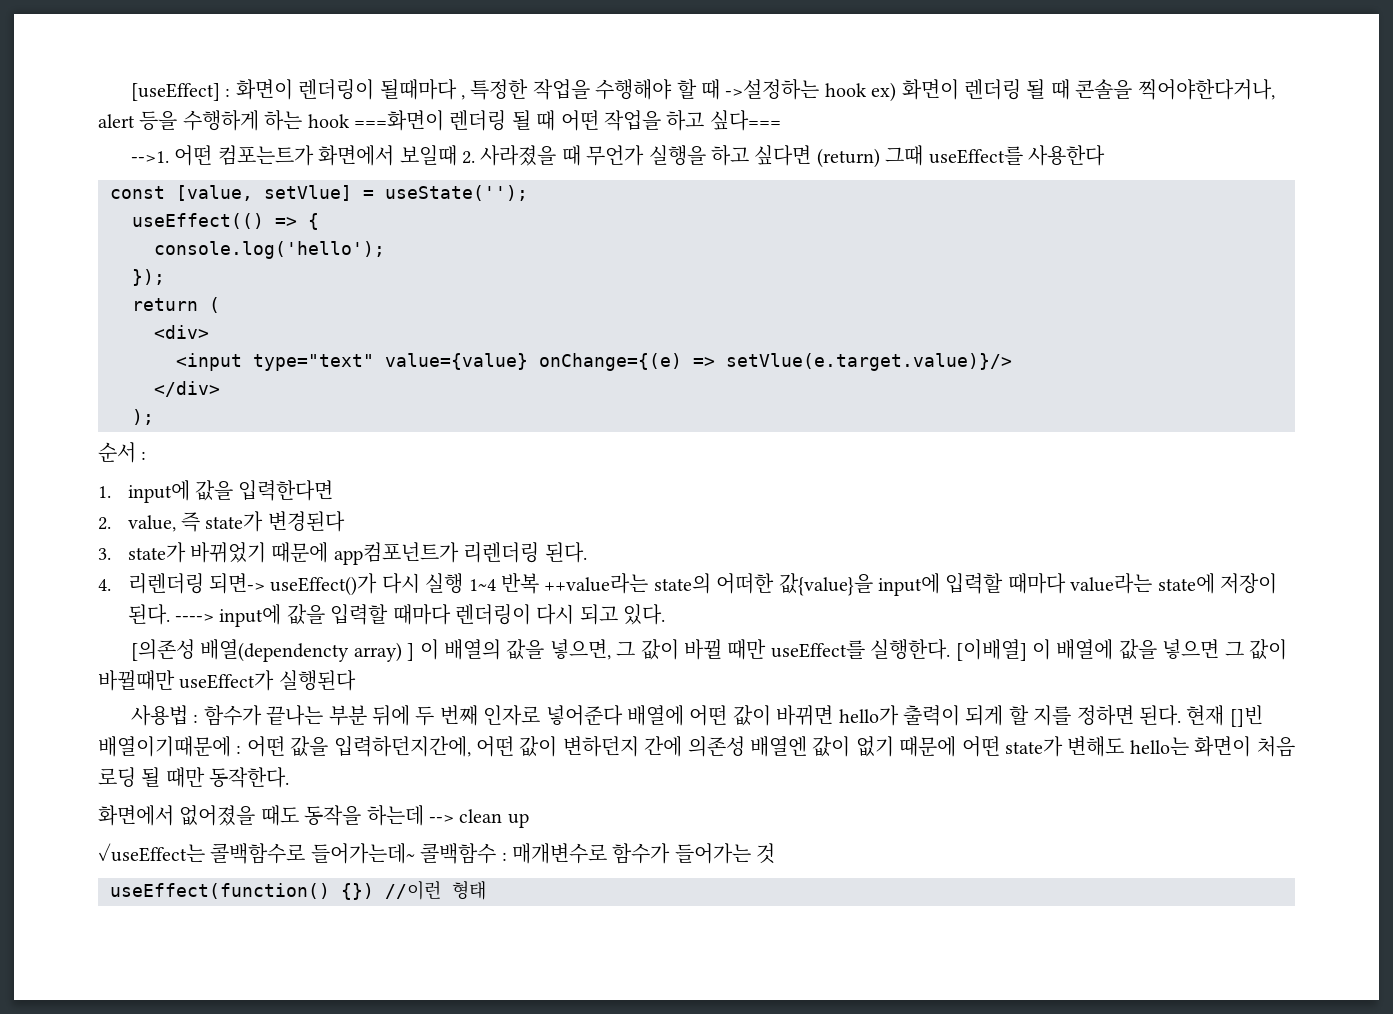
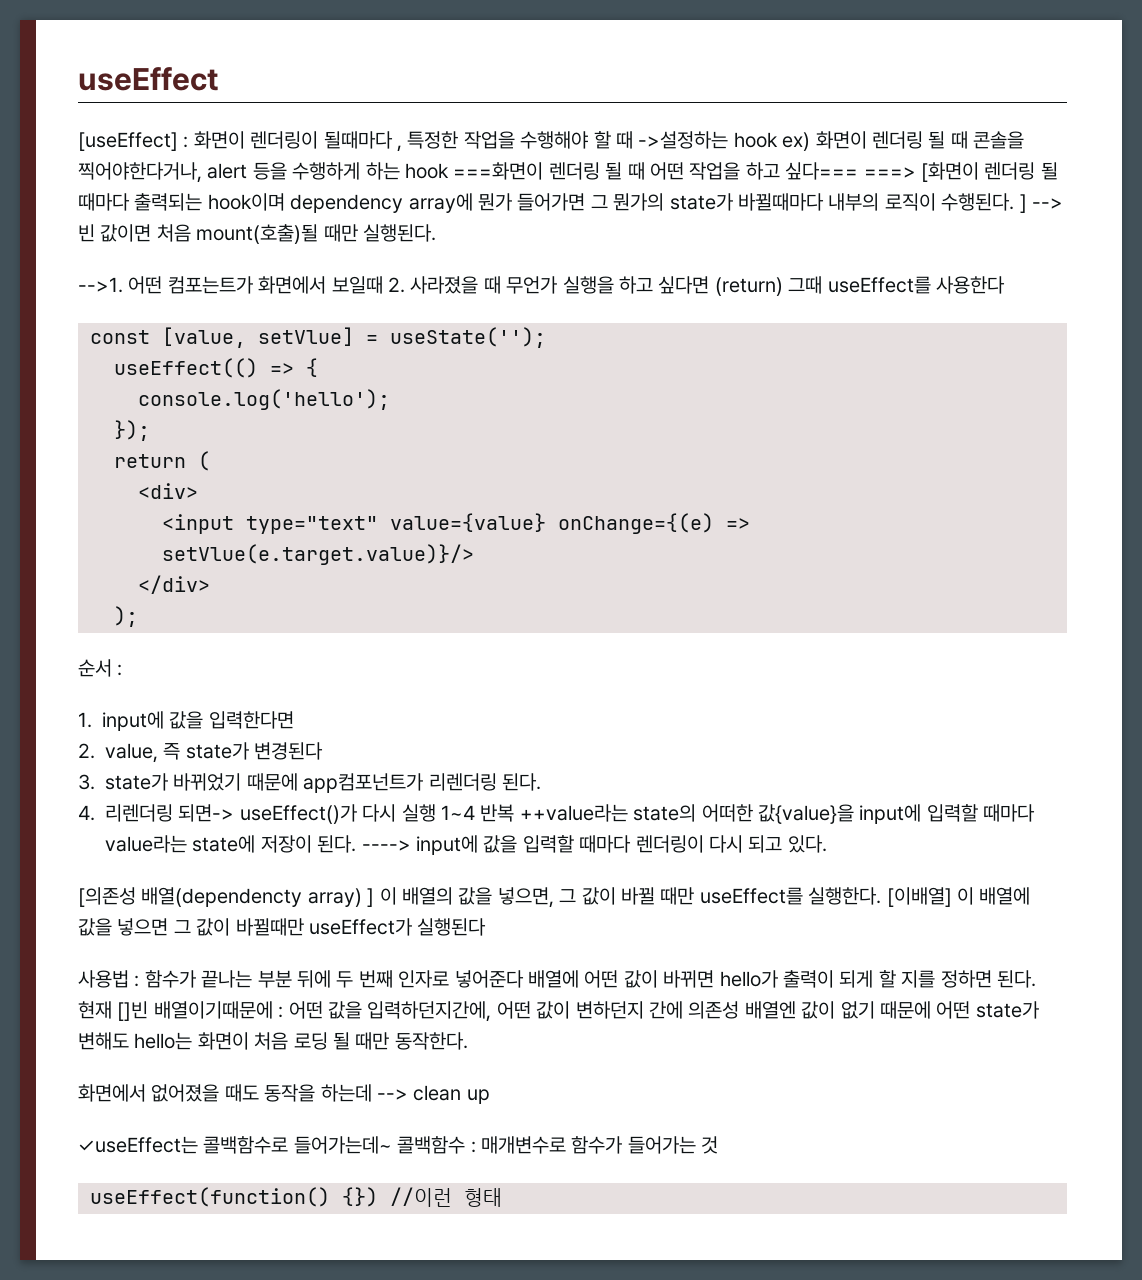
+ useEffect
- [useEffect] : 화면이 렌더링이 될때마다 , 특정한 작업을 수행해야 할 때 ->설정하는 hook ex) 화면이 렌더링 될 때 콘솔을 찍어야한다거나, alert 등을 수행하게 하는 hook ===화면이 렌더링 될 때 어떤 작업을 하고 싶다===
+ [useEffect] : 화면이 렌더링이 될때마다 , 특정한 작업을 수행해야 할 때 ->설정하는 hook ex) 화면이 렌더링 될 때 콘솔을 찍어야한다거나, alert 등을 수행하게 하는 hook ===화면이 렌더링 될 때 어떤 작업을 하고 싶다=== ===> [화면이 렌더링 될 때마다 출력되는 hook이며 dependency array에 뭔가 들어가면 그 뭔가의 state가 바뀔때마다 내부의 로직이 수행된다. ] --> 빈 값이면 처음 mount(호출)될 때만 실행된다.

